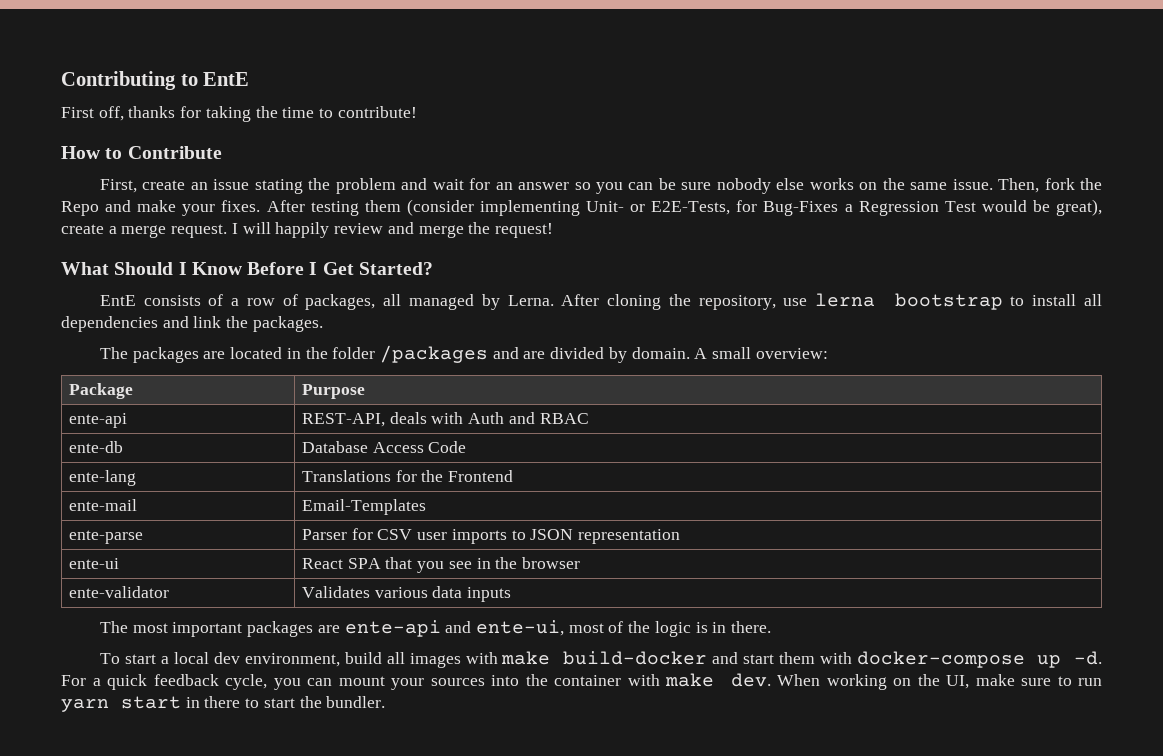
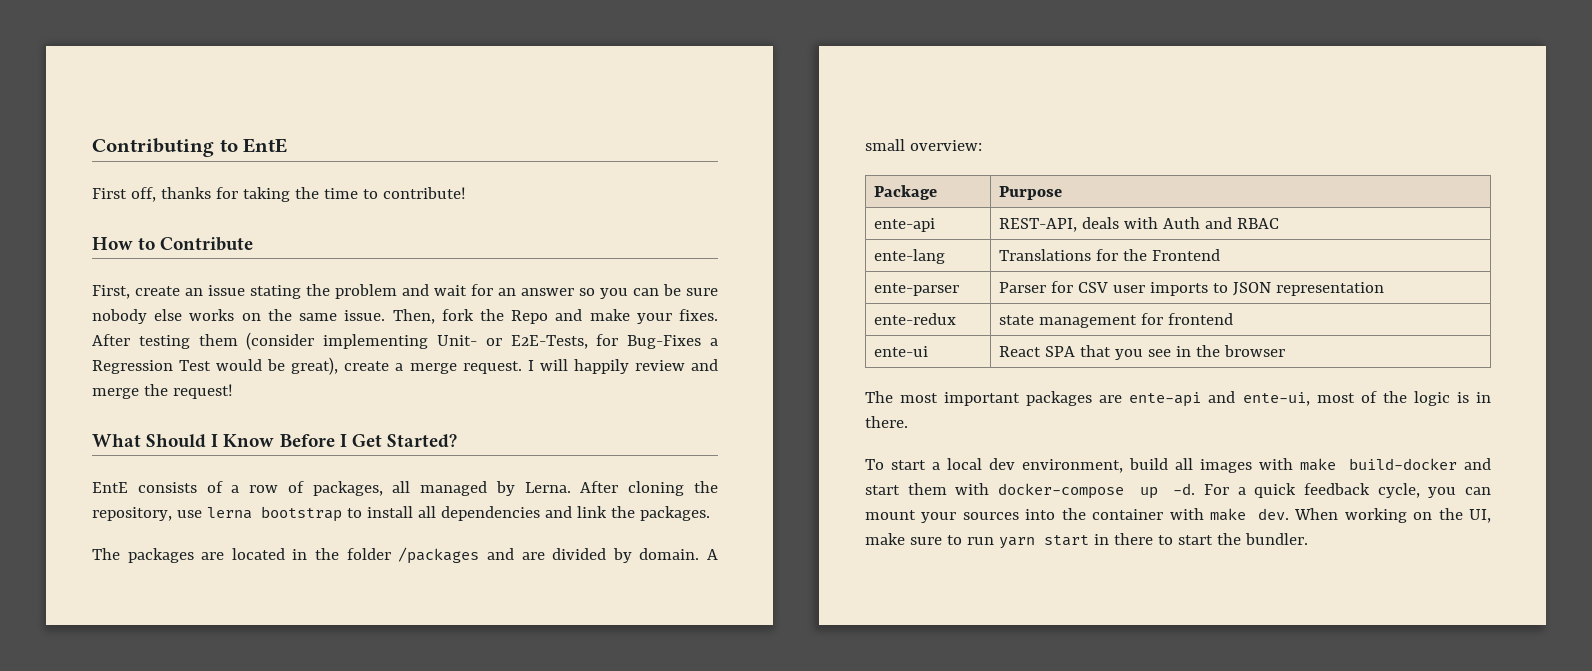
- ente-db | Database Access Code
- ente-mail | Email-Templates
- ente-parse | Parser for CSV user imports to JSON representation
+ ente-parser | Parser for CSV user imports to JSON representation
+ ente-redux | state management for frontend
- ente-validator | Validates various data inputs

